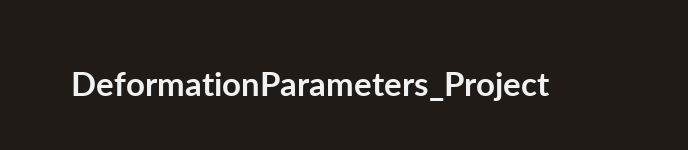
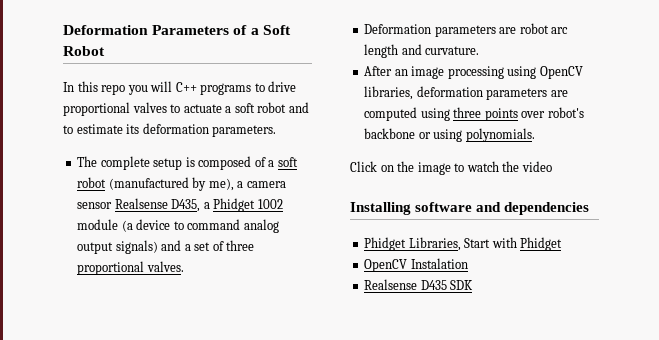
- DeformationParameters_Project
+ Deformation Parameters of a Soft Robot
+ In this repo you will C++ programs to drive proportional valves to actuate a soft robot and to estimate its deformation parameters.
+ The complete setup is composed of a soft robot (manufactured by me), a camera sensor Realsense D435, a Phidget 1002 module (a device to command analog output signals) and a set of three proportional valves.
+ Deformation parameters are robot arc length and curvature.
+ After an image processing using OpenCV libraries, deformation parameters are computed using three points over robot's backbone or using polynomials.
+ Click on the image to watch the video
+ Installing software and dependencies
+ Phidget Libraries, Start with Phidget
+ OpenCV Instalation
+ Realsense D435 SDK

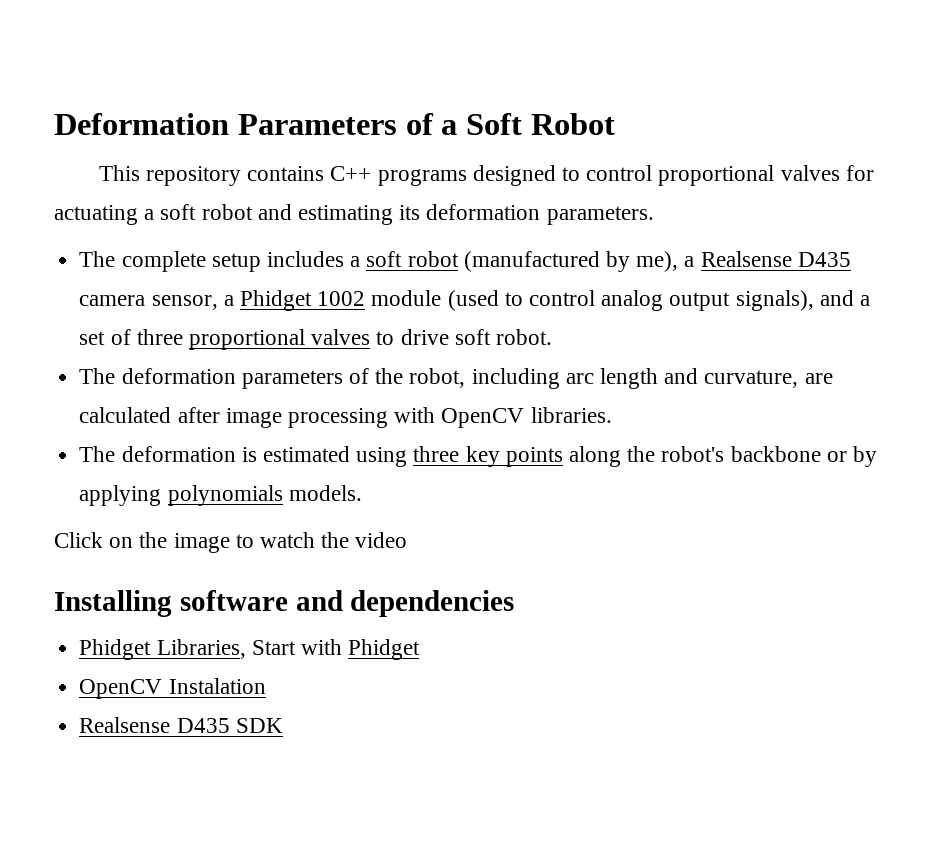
- In this repo you will C++ programs to drive proportional valves to actuate a soft robot and to estimate its deformation parameters.
+ This repository contains C++ programs designed to control proportional valves for actuating a soft robot and estimating its deformation parameters.
- The complete setup is composed of a soft robot (manufactured by me), a camera sensor Realsense D435, a Phidget 1002 module (a device to command analog output signals) and a set of three proportional valves.
- Deformation parameters are robot arc length and curvature.
- After an image processing using OpenCV libraries, deformation parameters are computed using three points over robot's backbone or using polynomials.
+ The complete setup includes a soft robot (manufactured by me), a Realsense D435 camera sensor, a Phidget 1002 module (used to control analog output signals), and a set of three proportional valves to drive soft robot.
+ The deformation parameters of the robot, including arc length and curvature, are calculated after image processing with OpenCV libraries.
+ The deformation is estimated using three key points along the robot's backbone or by applying polynomials models.

